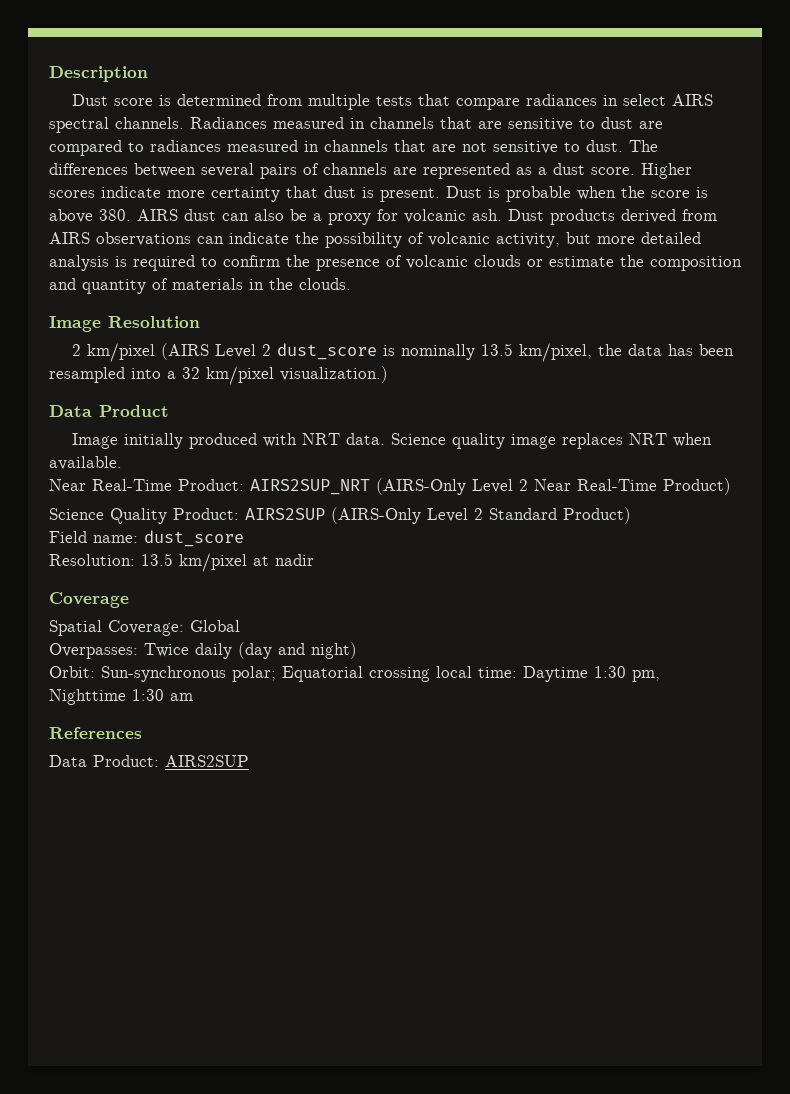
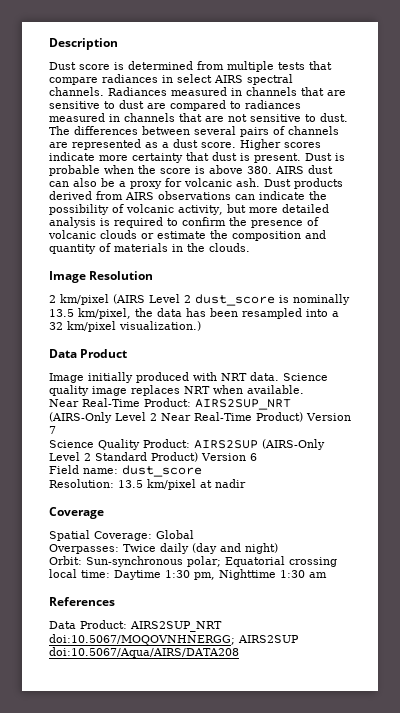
- Near Real-Time Product: AIRS2SUP_NRT (AIRS-Only Level 2 Near Real-Time Product)
+ Near Real-Time Product: AIRS2SUP_NRT (AIRS-Only Level 2 Near Real-Time Product) Version 7
- Science Quality Product: AIRS2SUP (AIRS-Only Level 2 Standard Product)
+ Science Quality Product: AIRS2SUP (AIRS-Only Level 2 Standard Product) Version 6
- Data Product: AIRS2SUP
+ Data Product: AIRS2SUP_NRT doi:10.5067/MOQOVNHNERGG; AIRS2SUP doi:10.5067/Aqua/AIRS/DATA208

